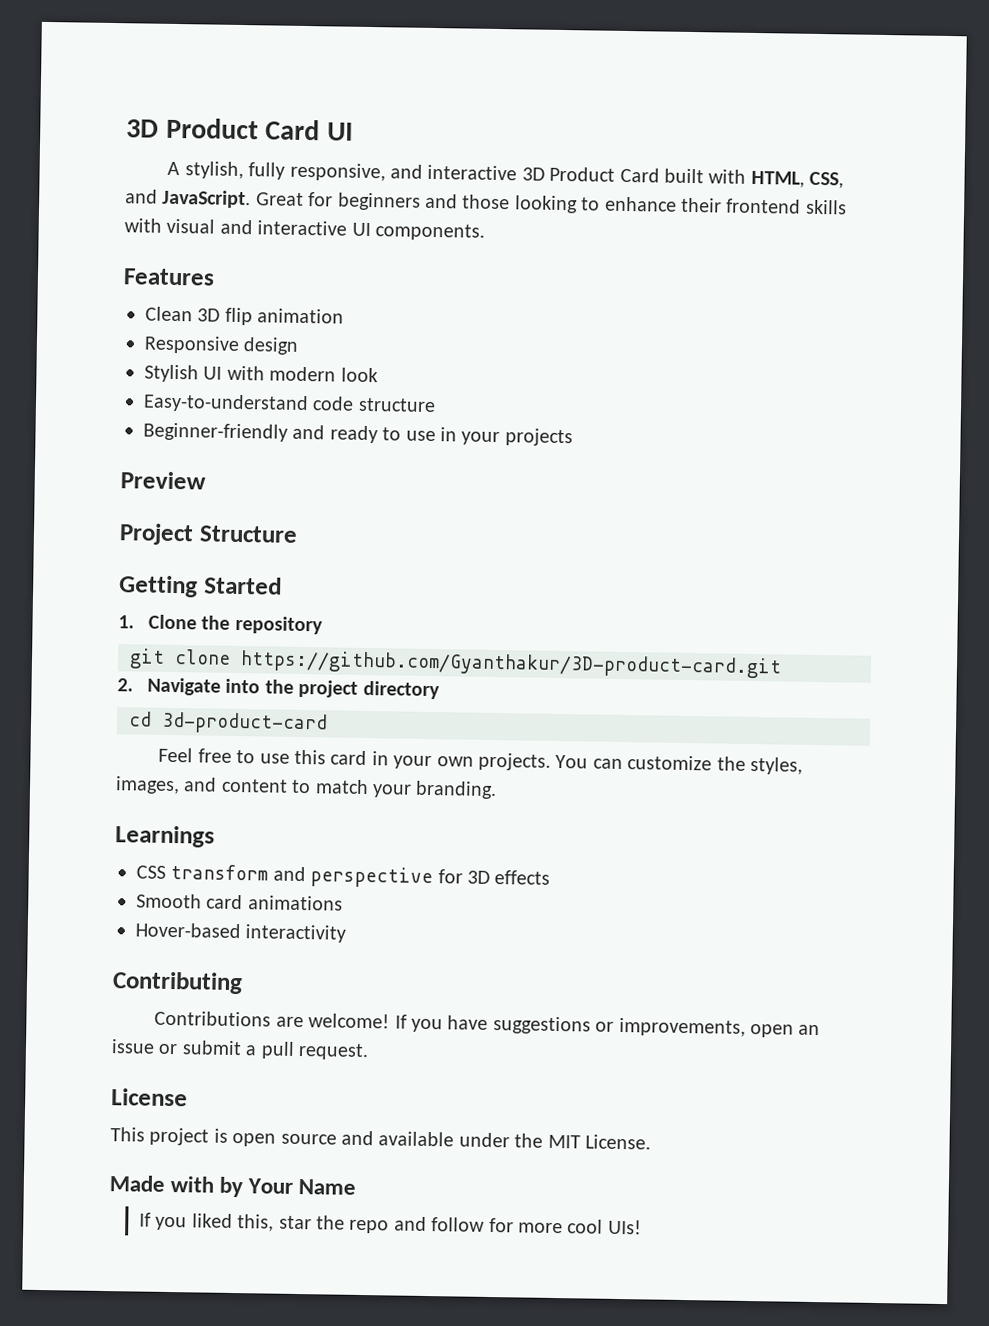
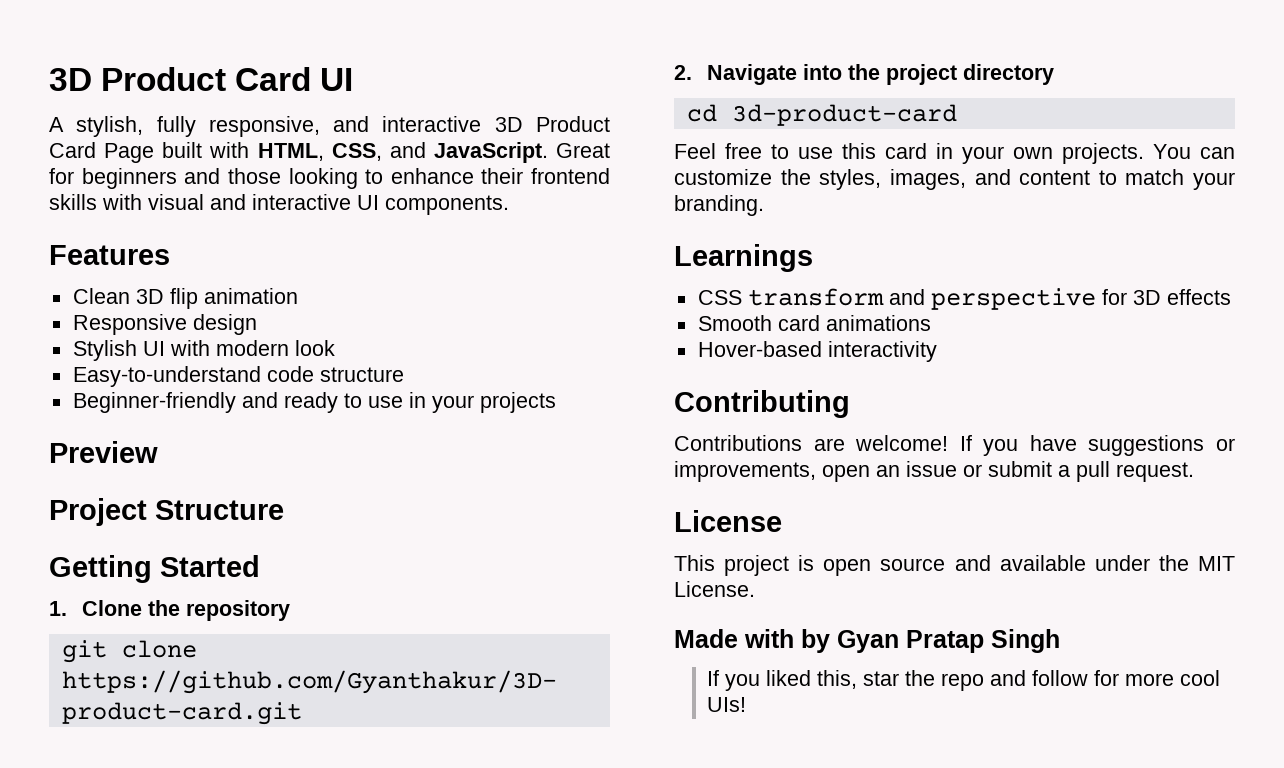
- A stylish, fully responsive, and interactive 3D Product Card built with HTML, CSS, and JavaScript.
+ A stylish, fully responsive, and interactive 3D Product Card Page built with HTML, CSS, and JavaScript.
- Made with by Your Name
+ Made with by Gyan Pratap Singh

